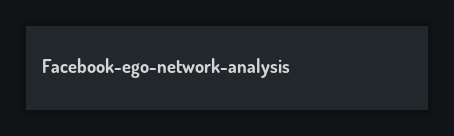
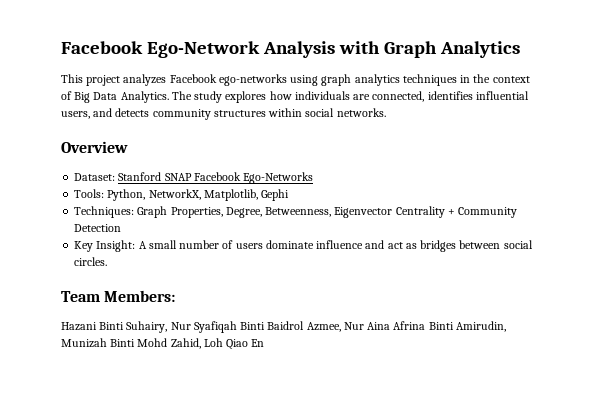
- Facebook-ego-network-analysis
+ Facebook Ego-Network Analysis with Graph Analytics
+ This project analyzes Facebook ego-networks using graph analytics techniques in the context of Big Data Analytics. The study explores how individuals are connected, identifies influential users, and detects community structures within social networks.
+ Overview
+ Dataset: Stanford SNAP Facebook Ego-Networks
+ Tools: Python, NetworkX, Matplotlib, Gephi
+ Techniques: Graph Properties, Degree, Betweenness, Eigenvector Centrality + Community Detection
+ Key Insight: A small number of users dominate influence and act as bridges between social circles.
+ Team Members:
+ Hazani Binti Suhairy, Nur Syafiqah Binti Baidrol Azmee, Nur Aina Afrina Binti Amirudin, Munizah Binti Mohd Zahid, Loh Qiao En

